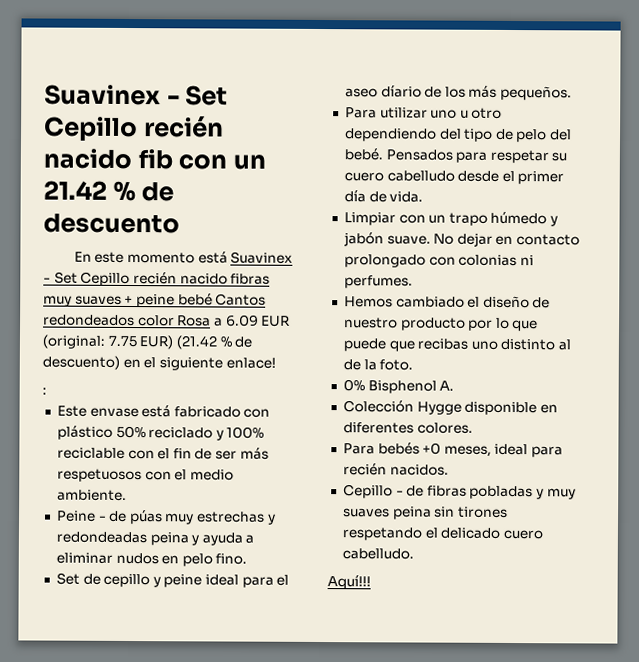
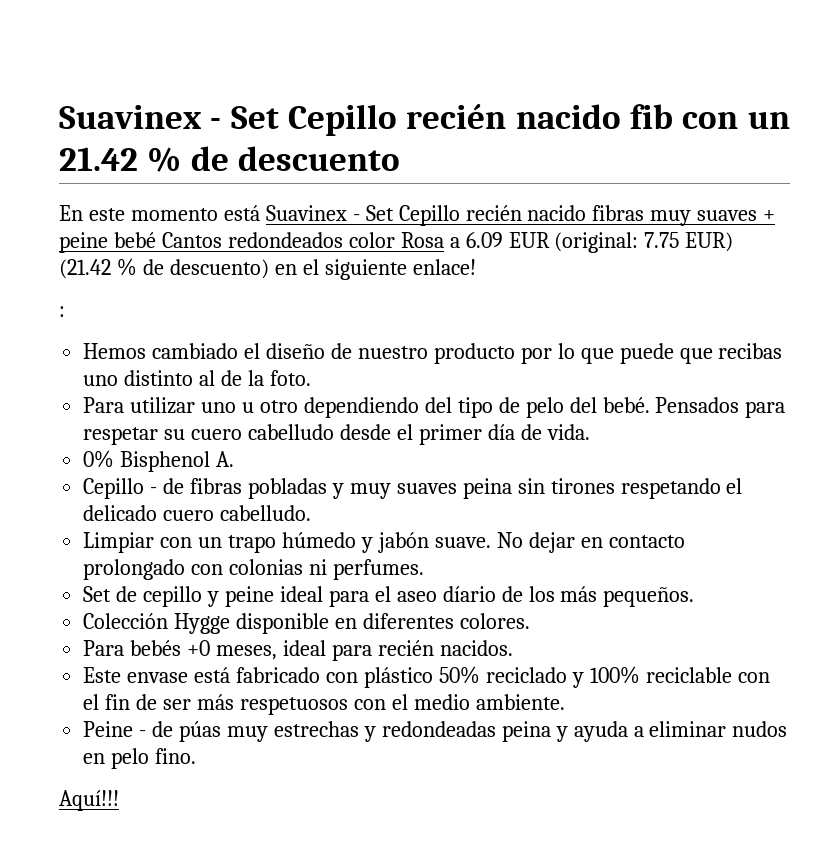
+ Hemos cambiado el diseño de nuestro producto por lo que puede que recibas uno distinto al de la foto.
+ Para utilizar uno u otro dependiendo del tipo de pelo del bebé. Pensados para respetar su cuero cabelludo desde el primer día de vida.
+ 0% Bisphenol A.
+ Cepillo - de fibras pobladas y muy suaves peina sin tirones respetando el delicado cuero cabelludo.
+ Limpiar con un trapo húmedo y jabón suave. No dejar en contacto prolongado con colonias ni perfumes.
+ Set de cepillo y peine ideal para el aseo díario de los más pequeños.
+ Colección Hygge disponible en diferentes colores.
+ Para bebés +0 meses, ideal para recién nacidos.
- Set de cepillo y peine ideal para el aseo díario de los más pequeños.
- Para utilizar uno u otro dependiendo del tipo de pelo del bebé. Pensados para respetar su cuero cabelludo desde el primer día de vida.
- Limpiar con un trapo húmedo y jabón suave. No dejar en contacto prolongado con colonias ni perfumes.
- Hemos cambiado el diseño de nuestro producto por lo que puede que recibas uno distinto al de la foto.
- 0% Bisphenol A.
- Colección Hygge disponible en diferentes colores.
- Para bebés +0 meses, ideal para recién nacidos.
- Cepillo - de fibras pobladas y muy suaves peina sin tirones respetando el delicado cuero cabelludo.

